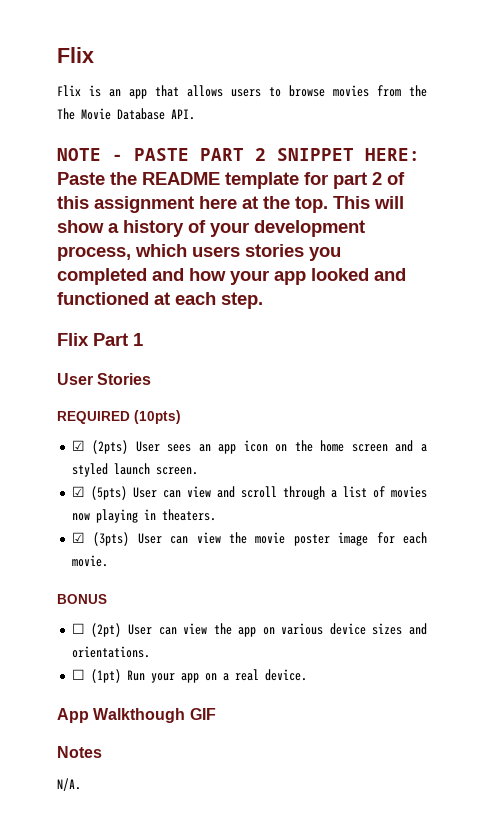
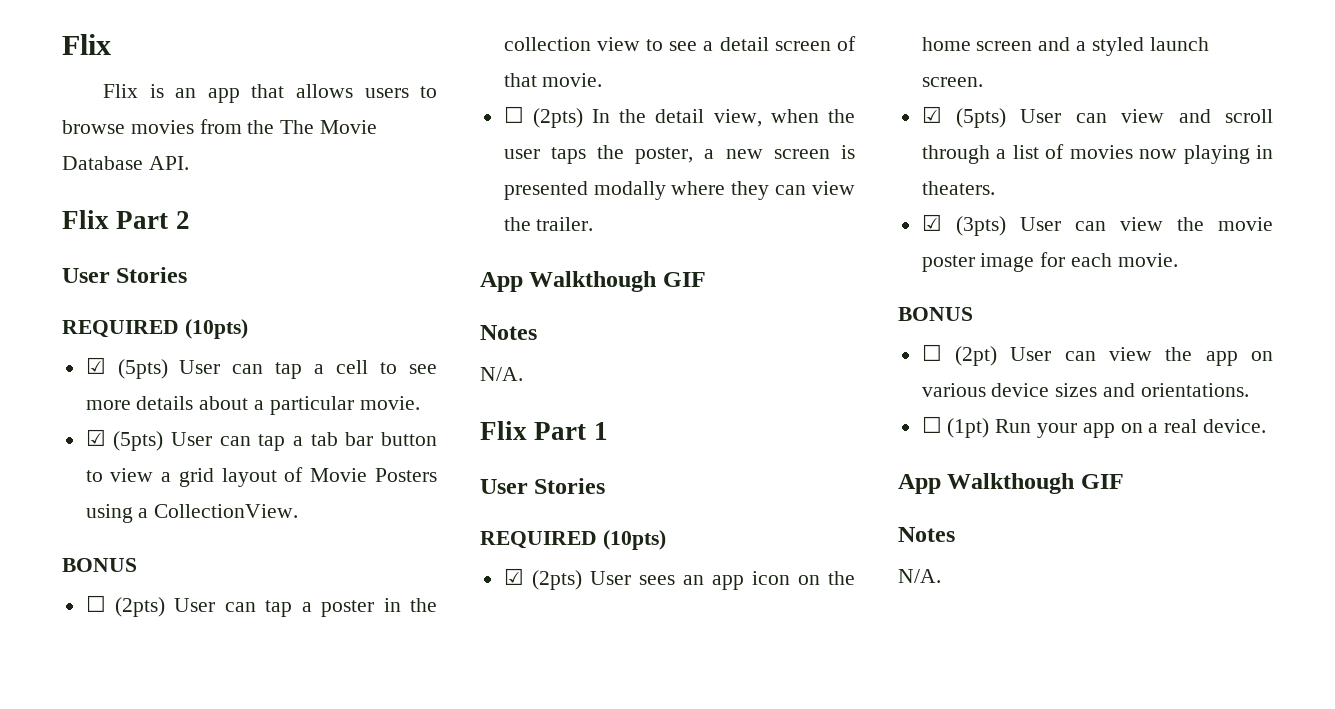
- NOTE - PASTE PART 2 SNIPPET HERE: Paste the README template for part 2 of this assignment here at the top. This will show a history of your development process, which users stories you completed and how your app looked and functioned at each step.
+ Flix Part 2
+ User Stories
+ REQUIRED (10pts)
+ ☑ (5pts) User can tap a cell to see more details about a particular movie.
+ ☑ (5pts) User can tap a tab bar button to view a grid layout of Movie Posters using a CollectionView.
+ BONUS
+ ☐ (2pts) User can tap a poster in the collection view to see a detail screen of that movie.
+ ☐ (2pts) In the detail view, when the user taps the poster, a new screen is presented modally where they can view the trailer.
+ App Walkthough GIF
+ Notes
+ N/A.

